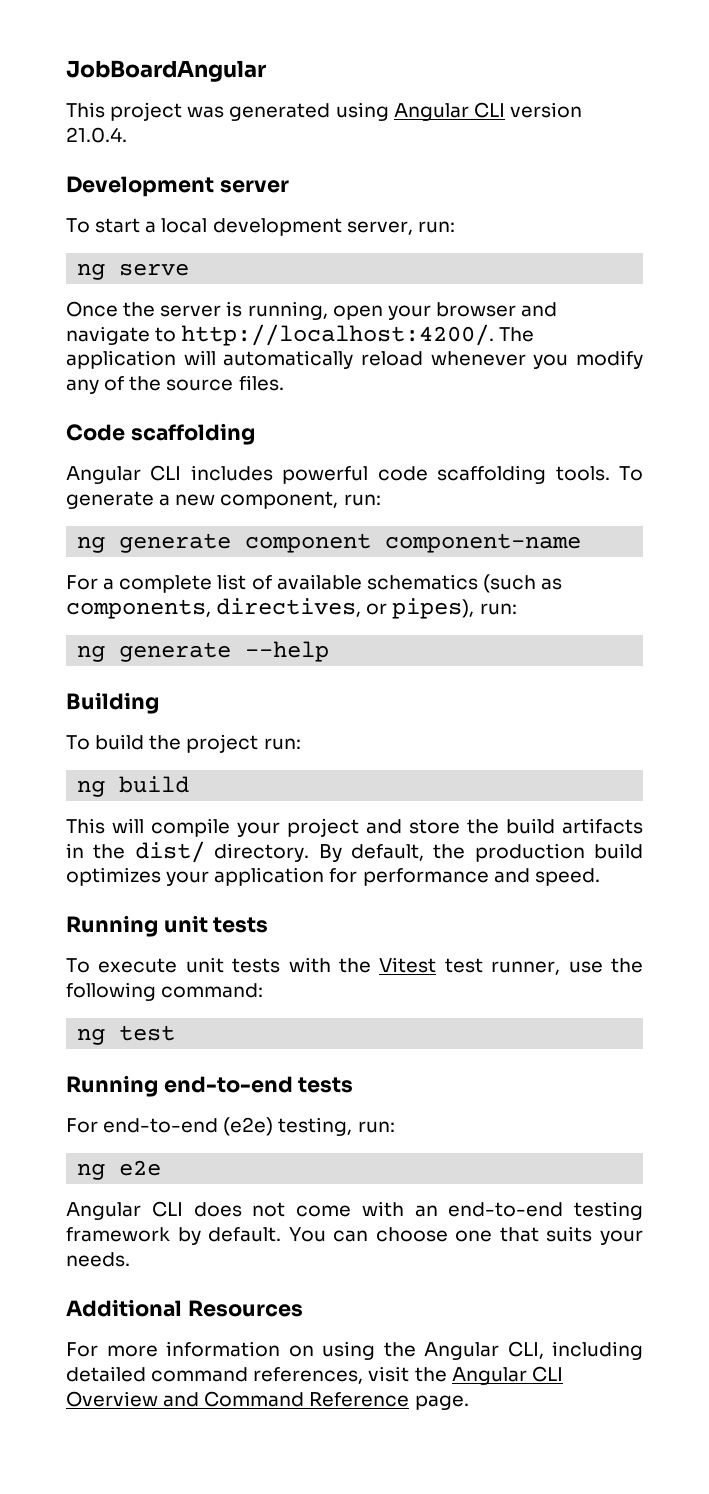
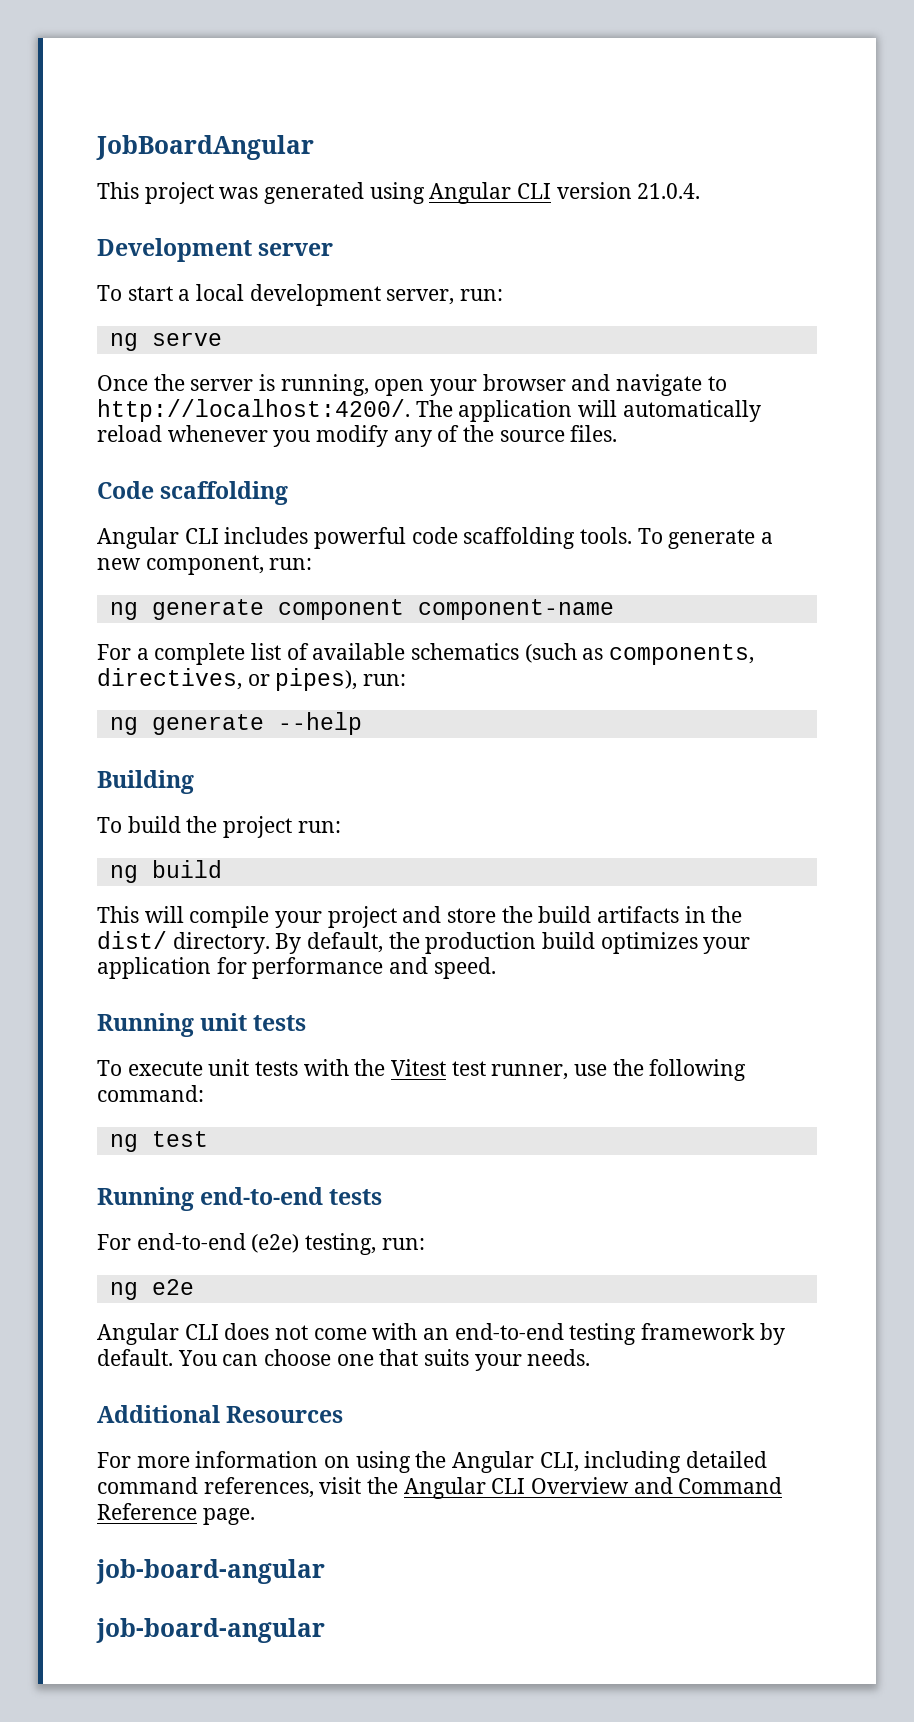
  For more information on using the Angular CLI, including detailed command references, visit the Angular CLI Overview and Command Reference page.
+ job-board-angular
+ job-board-angular

